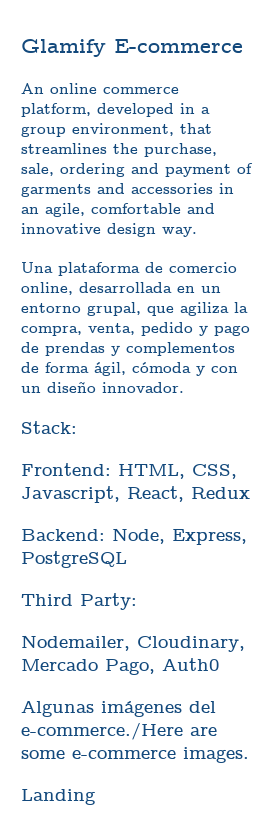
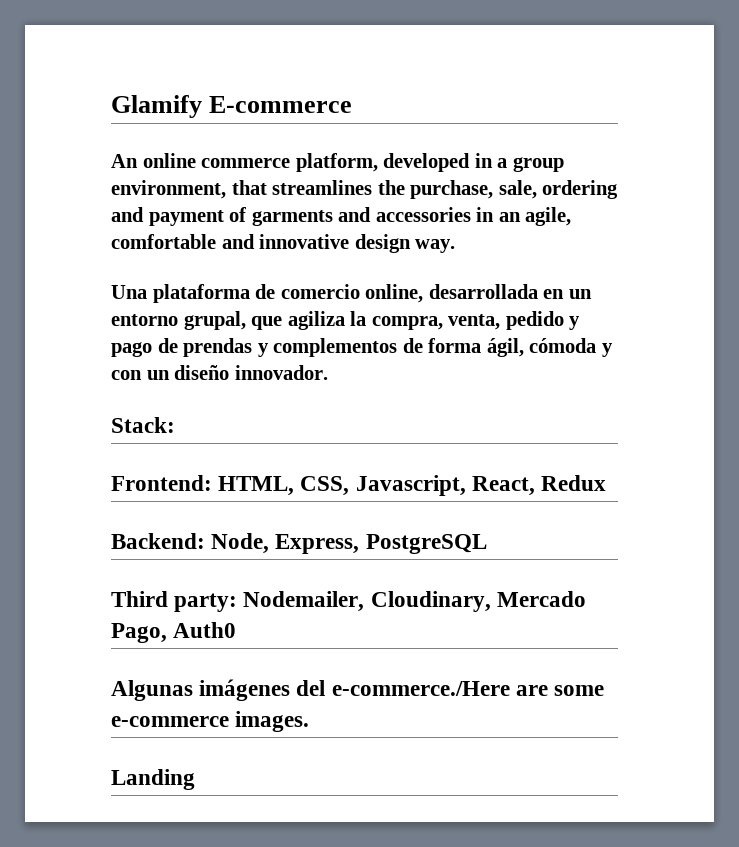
- Third Party:
- Nodemailer, Cloudinary, Mercado Pago, Auth0
+ Third party: Nodemailer, Cloudinary, Mercado Pago, Auth0

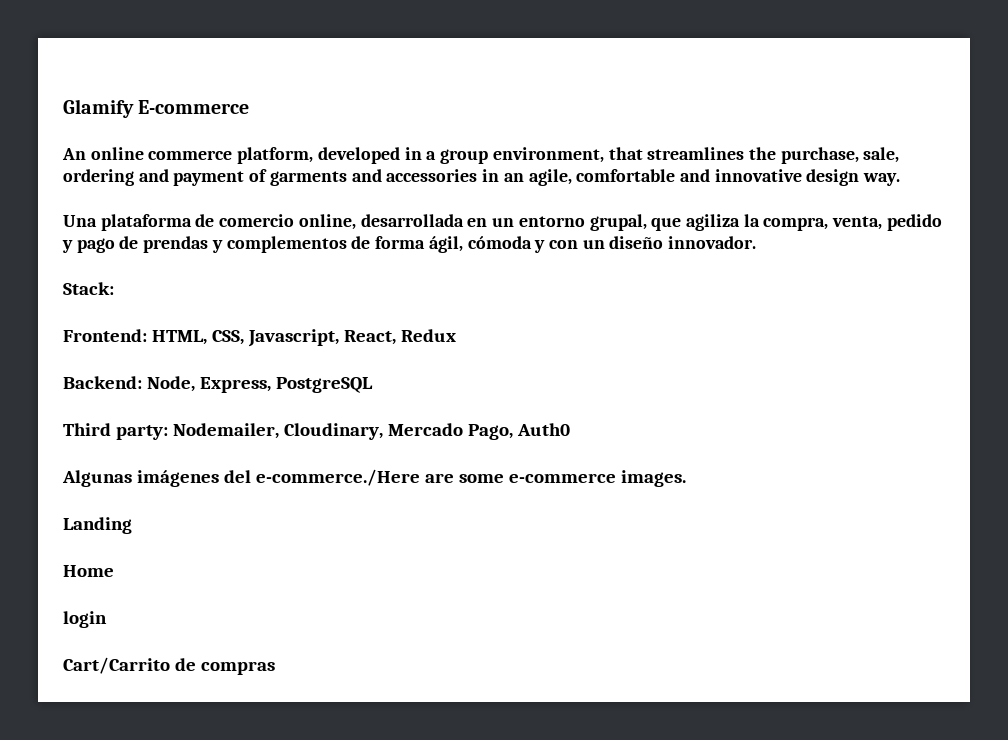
+ Home
+ login
+ Cart/Carrito de compras

